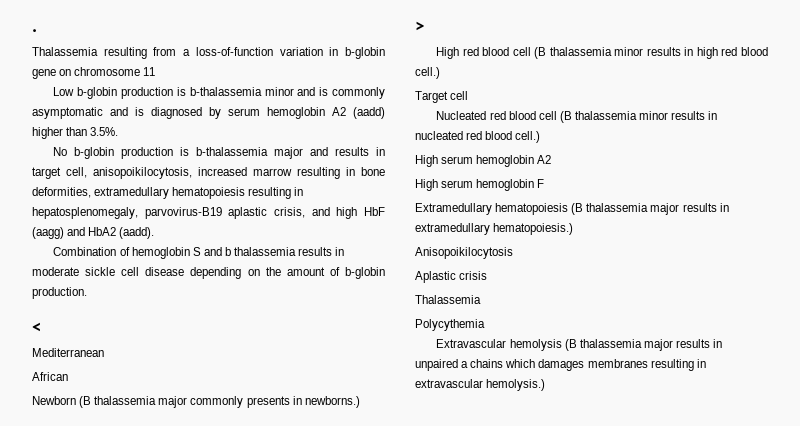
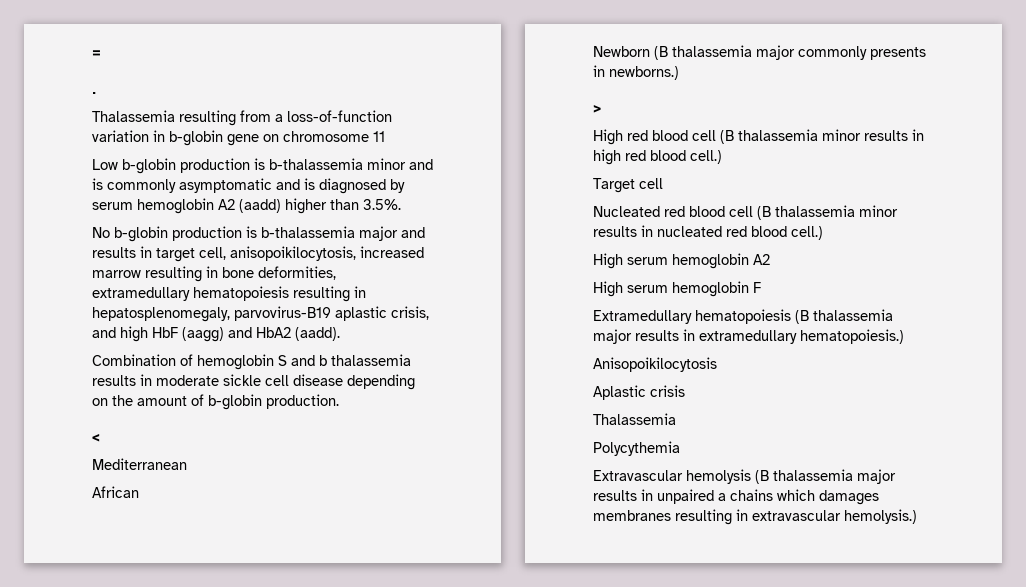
+ =

